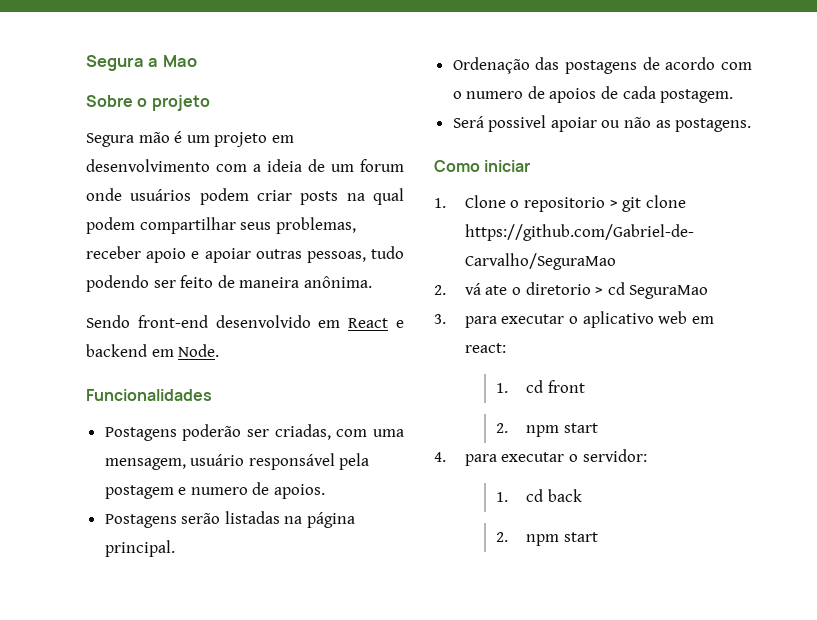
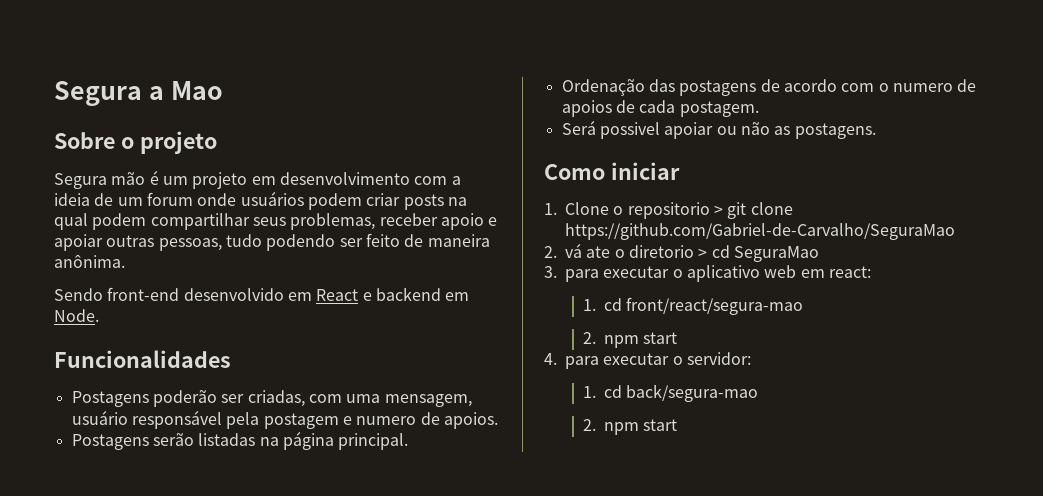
- 1. cd front
+ 1. cd front/react/segura-mao
- 1. cd back
+ 1. cd back/segura-mao

